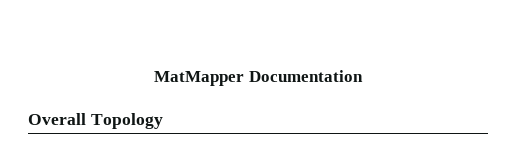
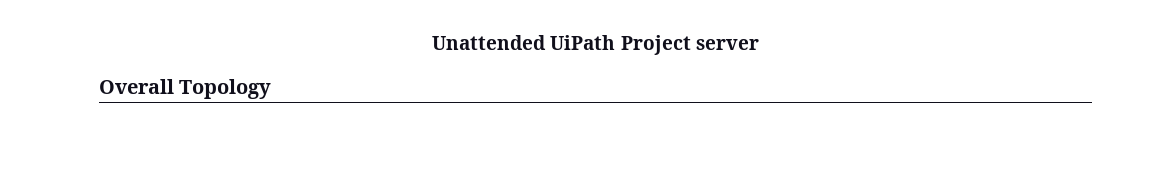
- MatMapper Documentation
+ Unattended UiPath Project server

